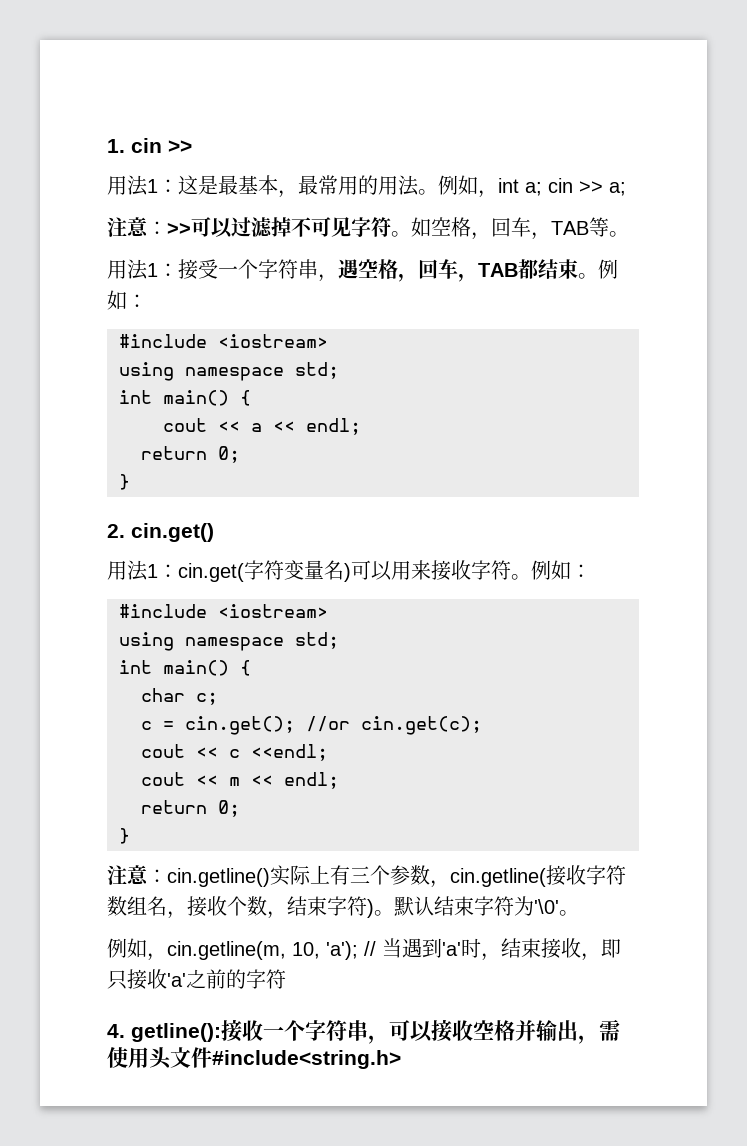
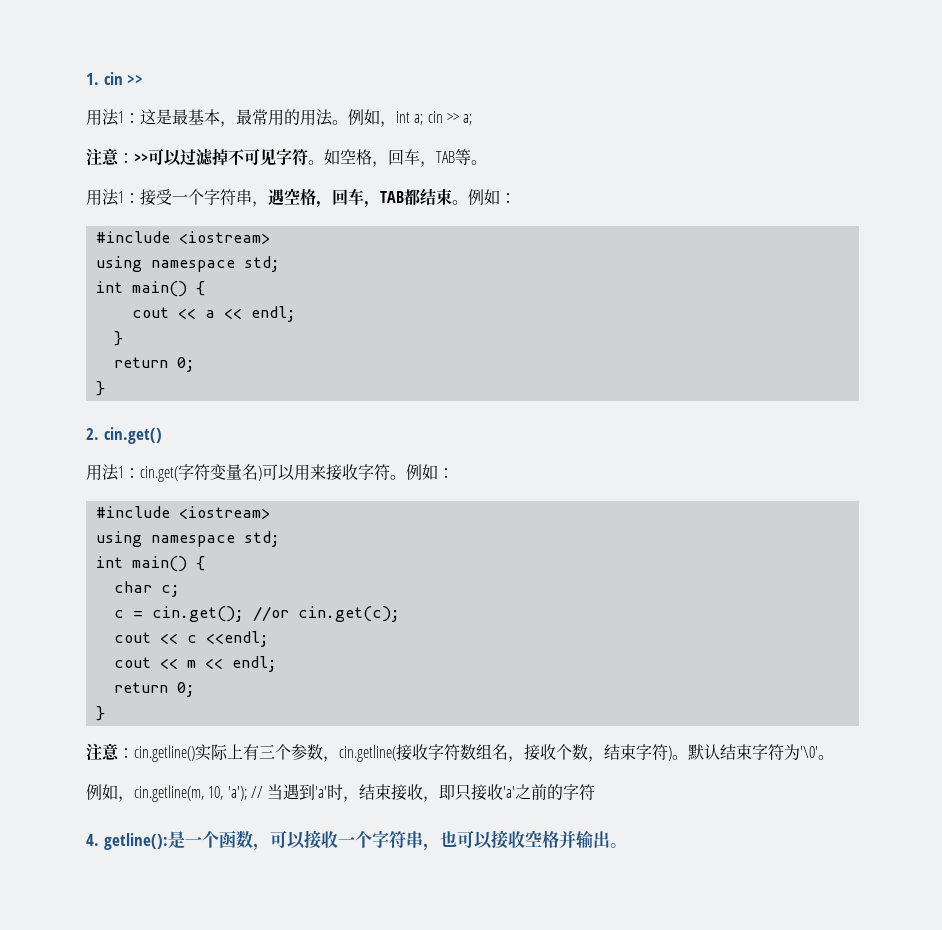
  cout << a << endl;
+ }
- 4. getline():接收一个字符串，可以接收空格并输出，需使用头文件#include<string.h>
+ 4. getline():是一个函数，可以接收一个字符串，也可以接收空格并输出。

